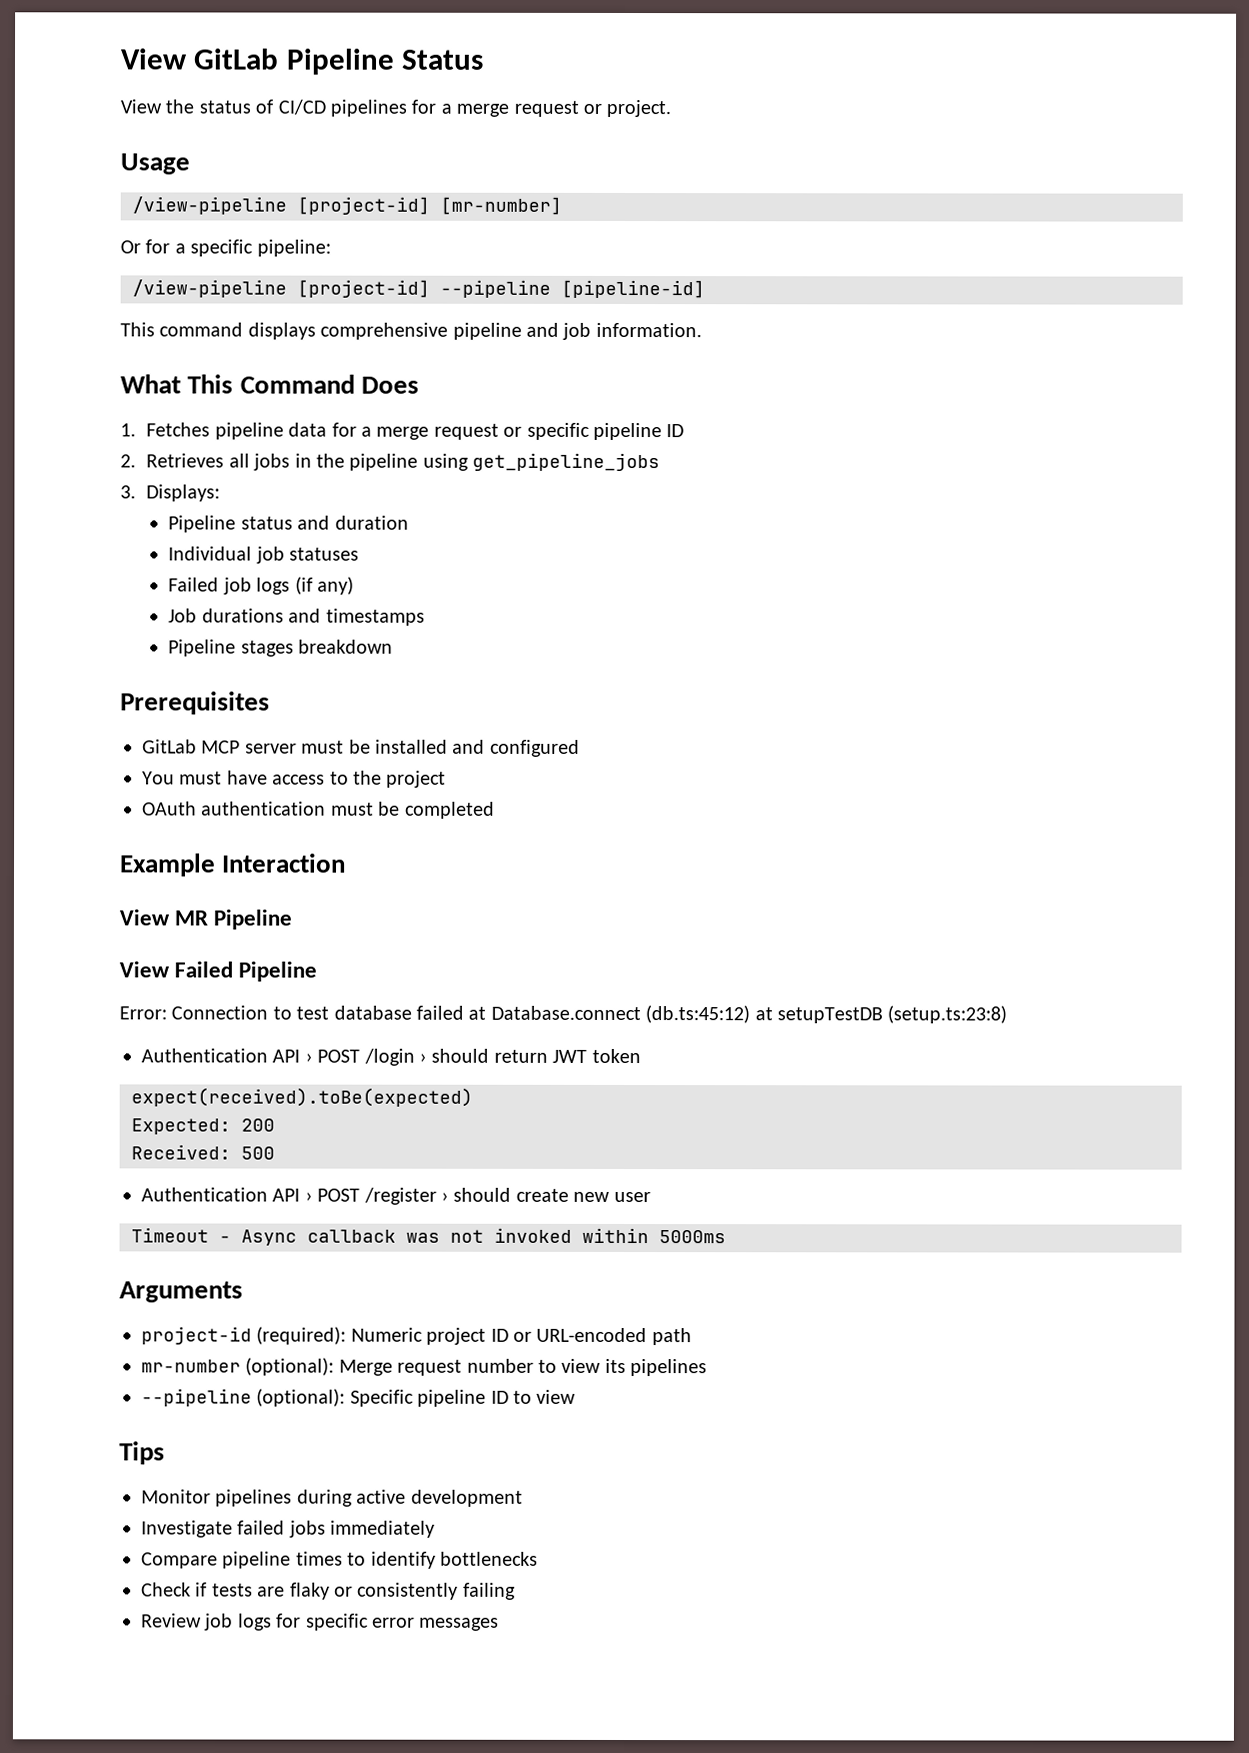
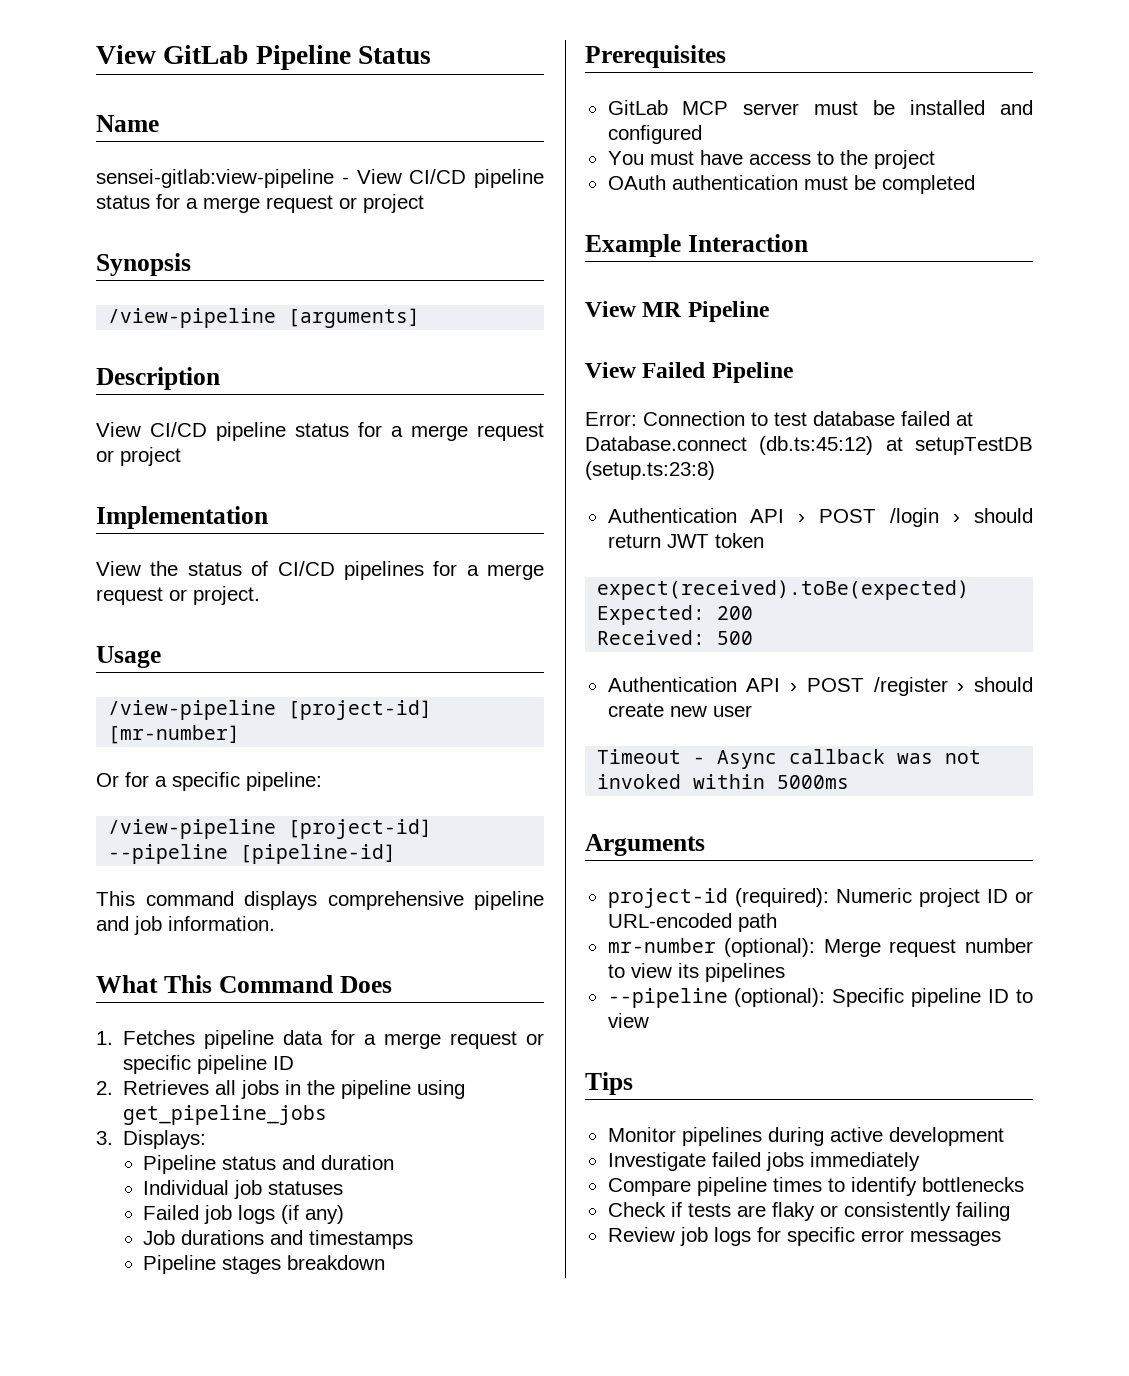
+ Name
+ sensei-gitlab:view-pipeline - View CI/CD pipeline status for a merge request or project
+ Synopsis
+ /view-pipeline [arguments]
+ Description
+ View CI/CD pipeline status for a merge request or project
+ Implementation

